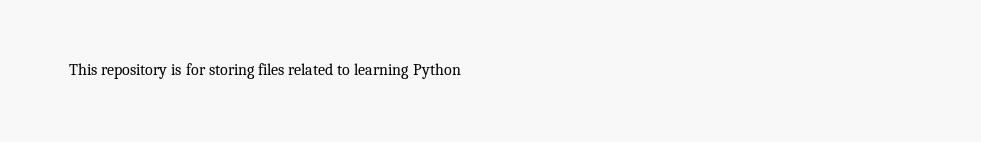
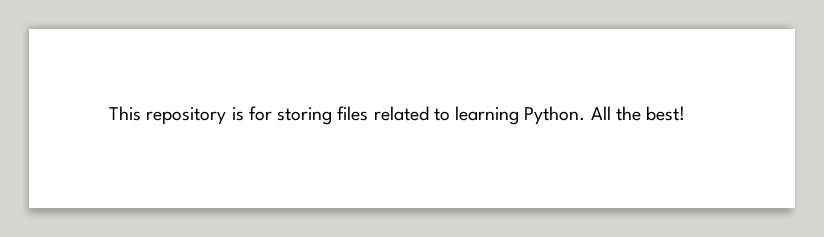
- This repository is for storing files related to learning Python
+ This repository is for storing files related to learning Python. All the best!

